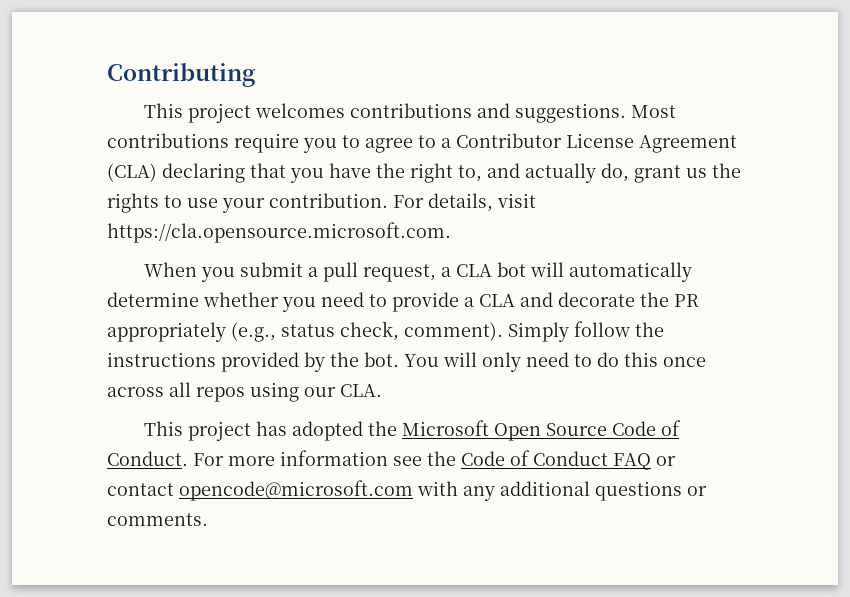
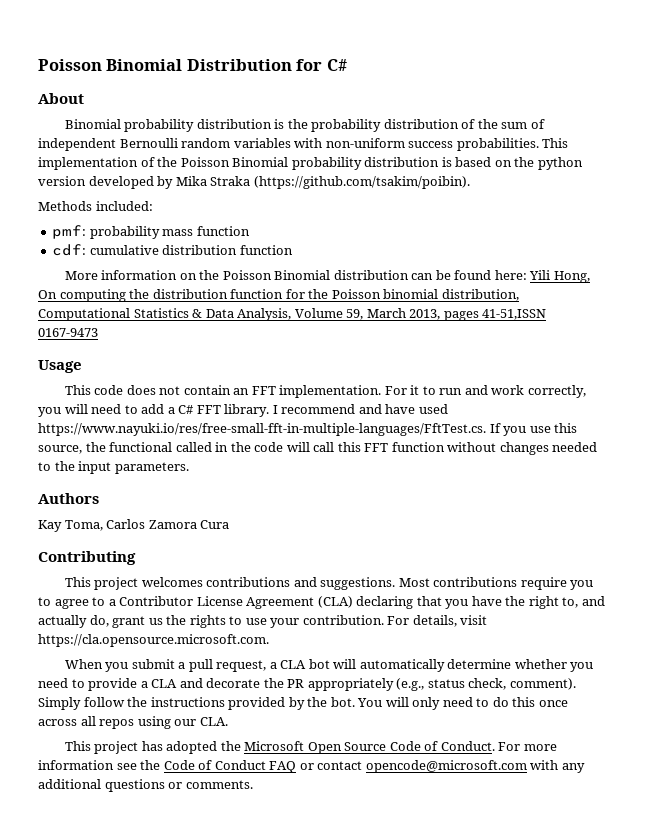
+ Poisson Binomial Distribution for C#
+ About
+ Binomial probability distribution is the probability distribution of the sum of independent Bernoulli random variables with non-uniform success probabilities. This implementation of the Poisson Binomial probability distribution is based on the python version developed by Mika Straka (https://github.com/tsakim/poibin).
+ Methods included:
+ pmf: probability mass function
+ cdf: cumulative distribution function
+ More information on the Poisson Binomial distribution can be found here: Yili Hong, On computing the distribution function for the Poisson binomial distribution, Computational Statistics & Data Analysis, Volume 59, March 2013, pages 41-51,ISSN 0167-9473
+ Usage
+ This code does not contain an FFT implementation. For it to run and work correctly, you will need to add a C# FFT library. I recommend and have used https://www.nayuki.io/res/free-small-fft-in-multiple-languages/FftTest.cs. If you use this source, the functional called in the code will call this FFT function without changes needed to the input parameters.
+ Authors
+ Kay Toma, Carlos Zamora Cura

